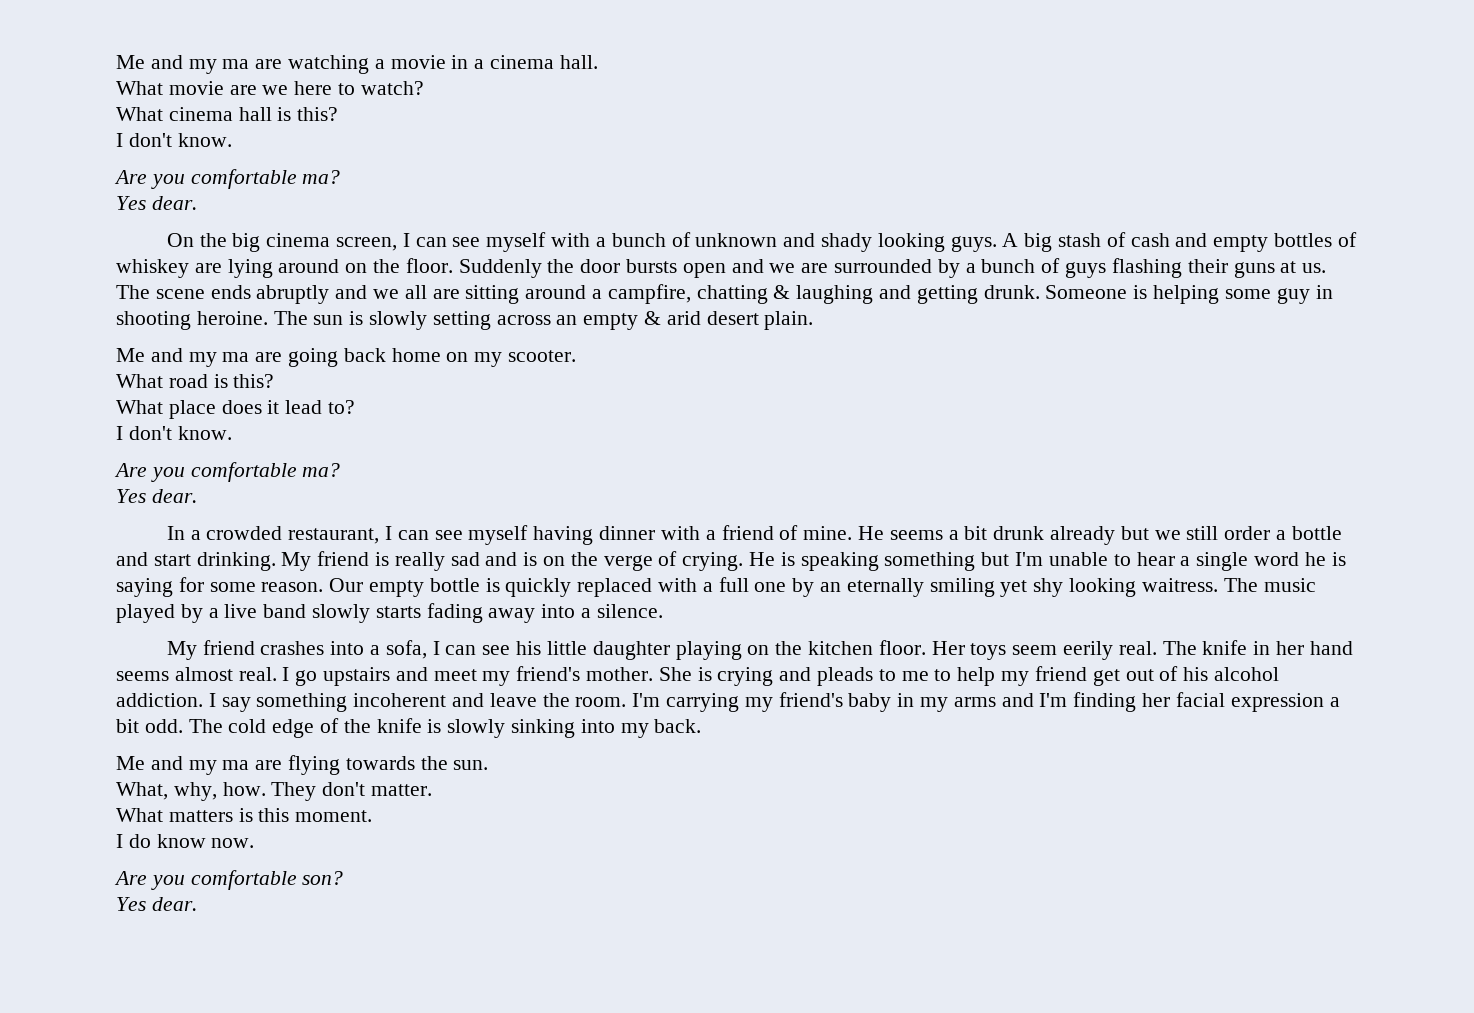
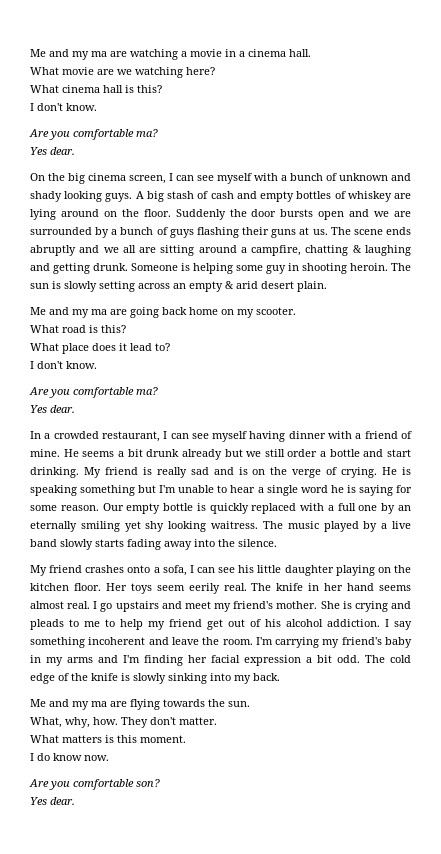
- What movie are we here to watch?
+ What movie are we watching here?
- Someone is helping some guy in shooting heroine.
+ Someone is helping some guy in shooting heroin.
- The music played by a live band slowly starts fading away into a silence.
+ The music played by a live band slowly starts fading away into the silence.
- My friend crashes into a sofa, I can see his little daughter playing on the kitchen floor.
+ My friend crashes onto a sofa, I can see his little daughter playing on the kitchen floor.

